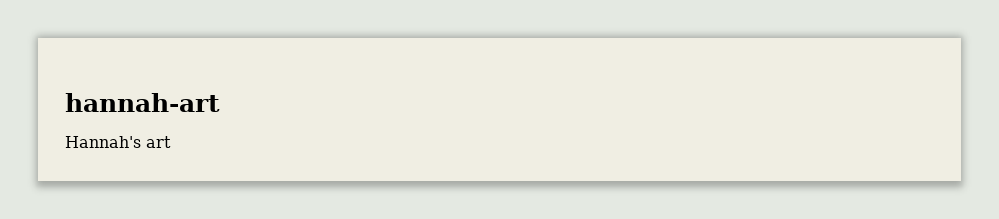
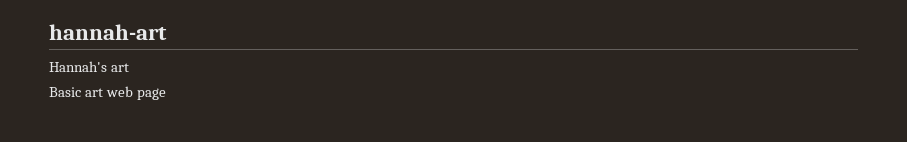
+ Basic art web page

